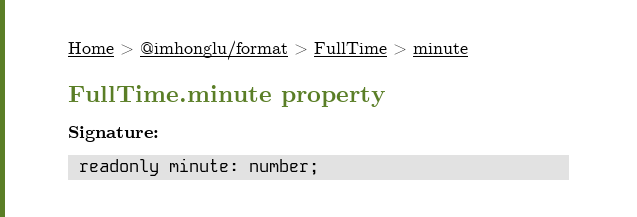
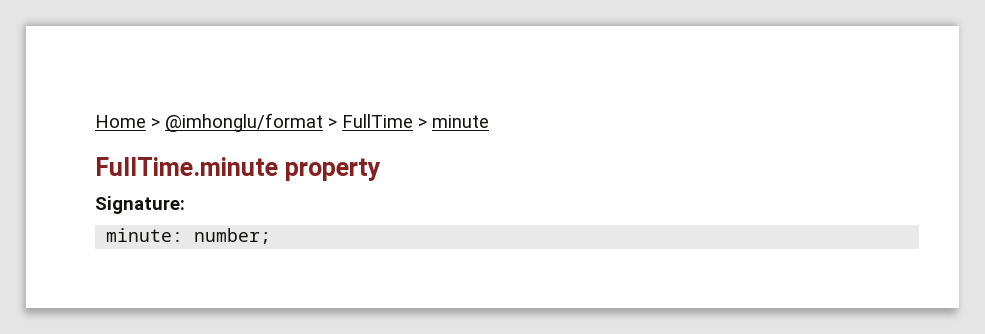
- readonly minute: number;
+ minute: number;

